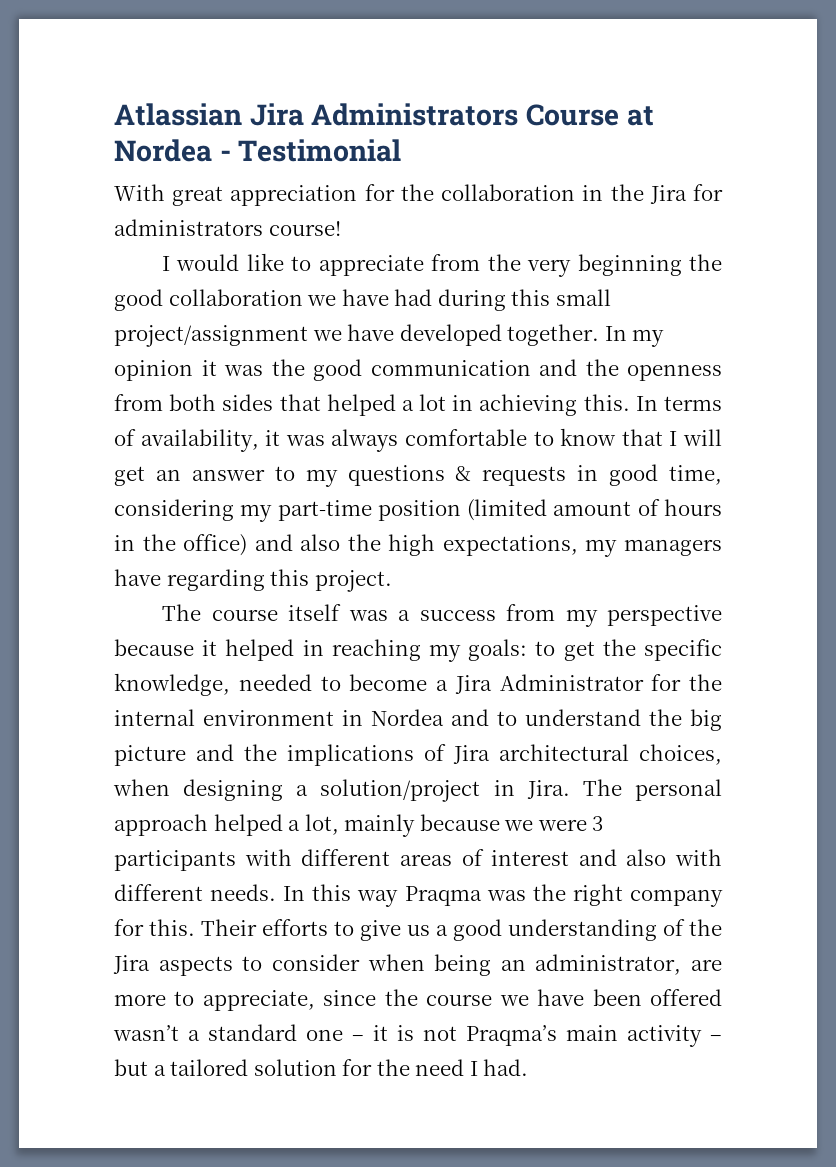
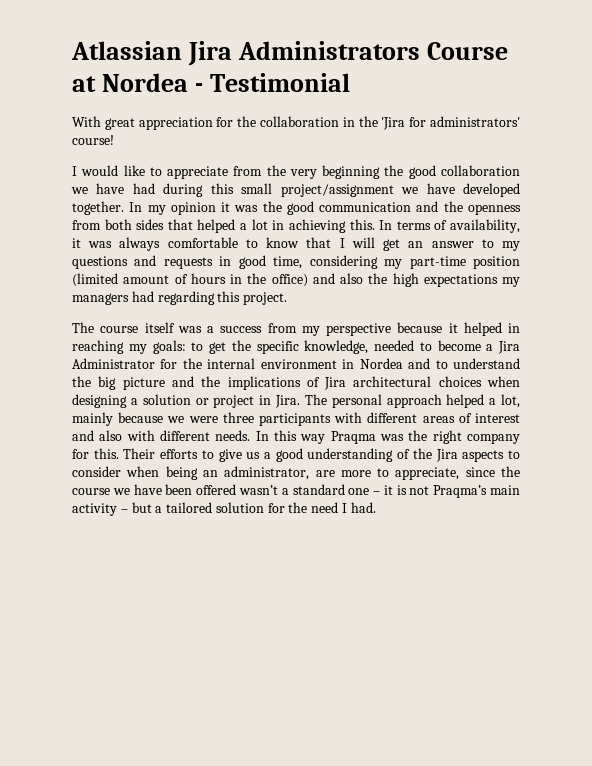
- With great appreciation for the collaboration in the Jira for administrators course!
+ With great appreciation for the collaboration in the 'Jira for administrators' course!
- In terms of availability, it was always comfortable to know that I will get an answer to my questions & requests in good time, considering my part-time position (limited amount of hours in the office) and also the high expectations, my managers have regarding this project.
+ In terms of availability, it was always comfortable to know that I will get an answer to my questions and requests in good time, considering my part-time position (limited amount of hours in the office) and also the high expectations my managers had regarding this project.
- The course itself was a success from my perspective because it helped in reaching my goals: to get the specific knowledge, needed to become a Jira Administrator for the internal environment in Nordea and to understand the big picture and the implications of Jira architectural choices, when designing a solution/project in Jira.
+ The course itself was a success from my perspective because it helped in reaching my goals: to get the specific knowledge, needed to become a Jira Administrator for the internal environment in Nordea and to understand the big picture and the implications of Jira architectural choices when designing a solution or project in Jira.
- The personal approach helped a lot, mainly because we were 3 participants with different areas of interest and also with different needs.
+ The personal approach helped a lot, mainly because we were three participants with different areas of interest and also with different needs.

